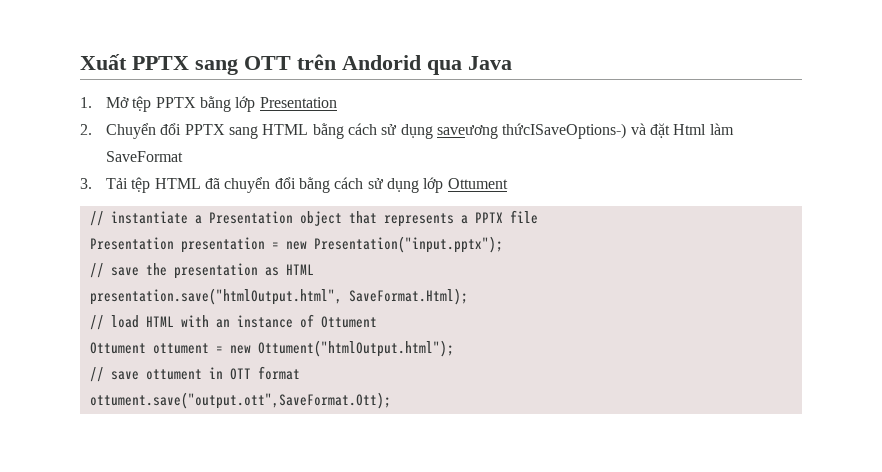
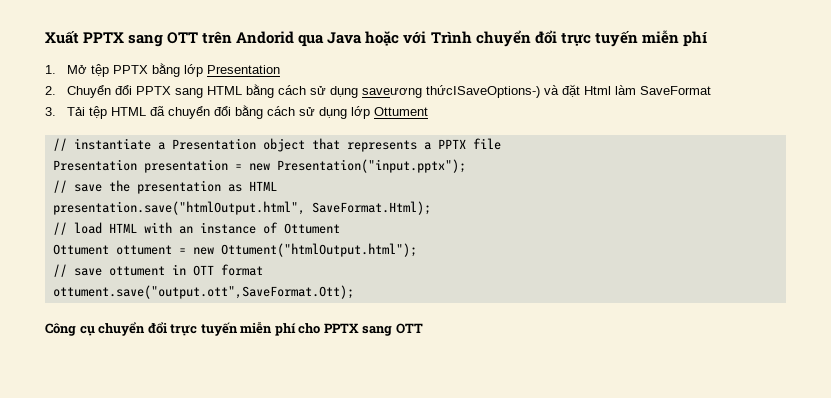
- Xuất PPTX sang OTT trên Andorid qua Java
+ Xuất PPTX sang OTT trên Andorid qua Java hoặc với Trình chuyển đổi trực tuyến miễn phí
+ Công cụ chuyển đổi trực tuyến miễn phí cho PPTX sang OTT

